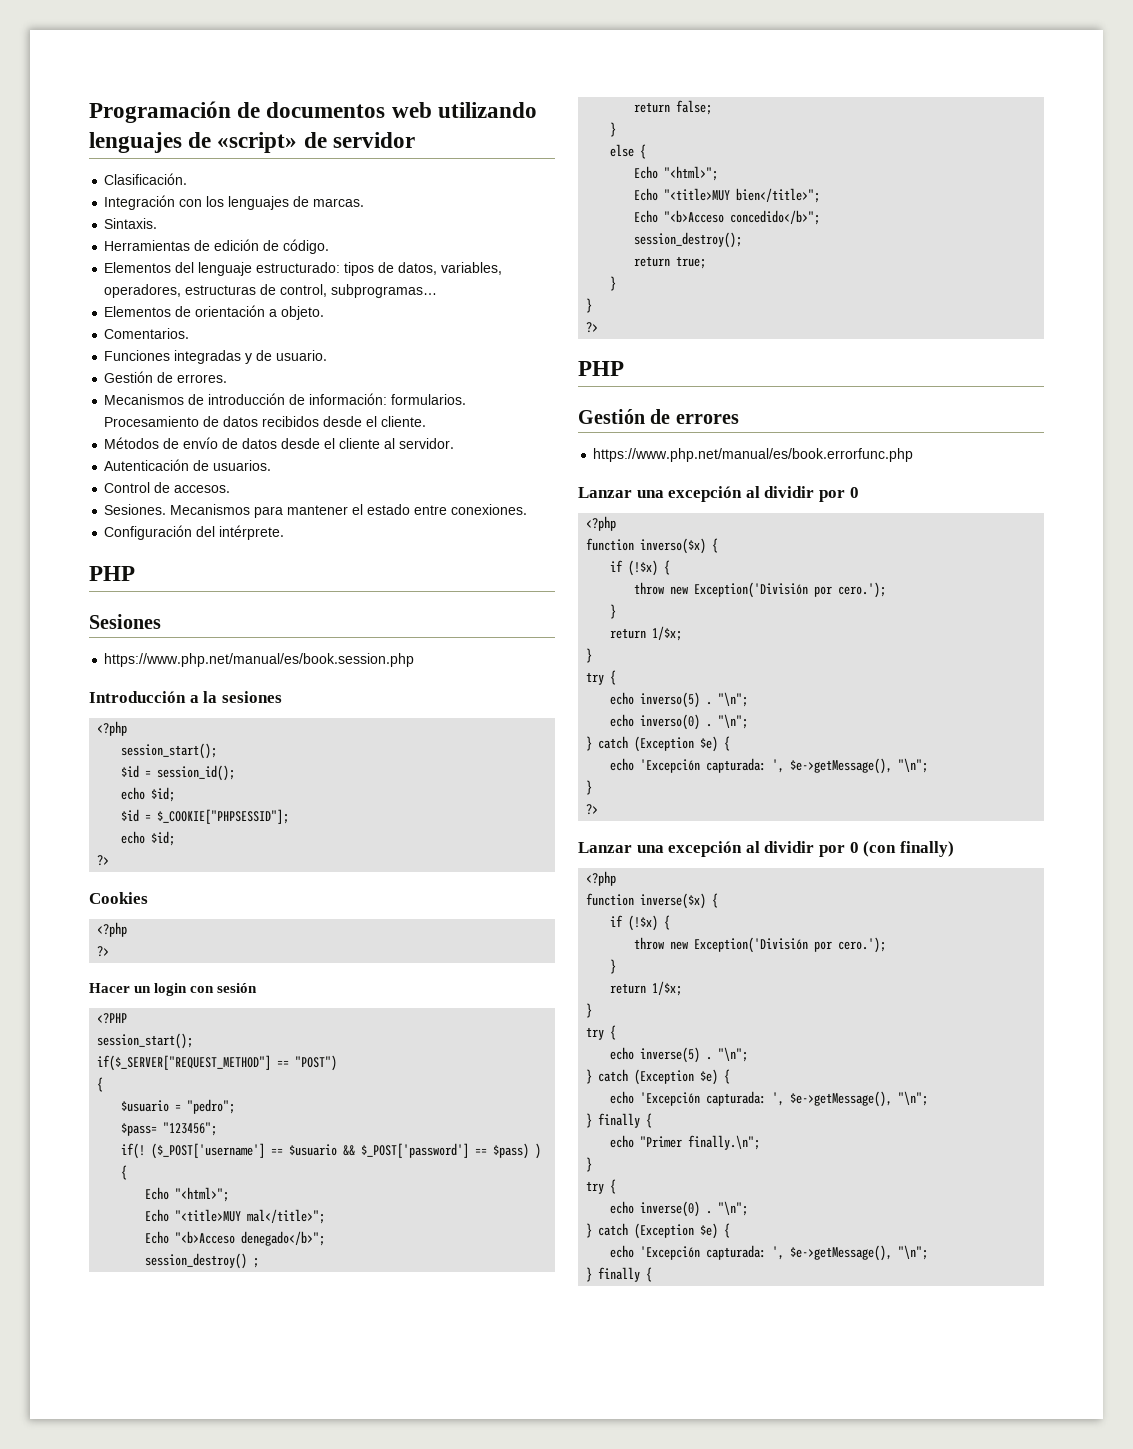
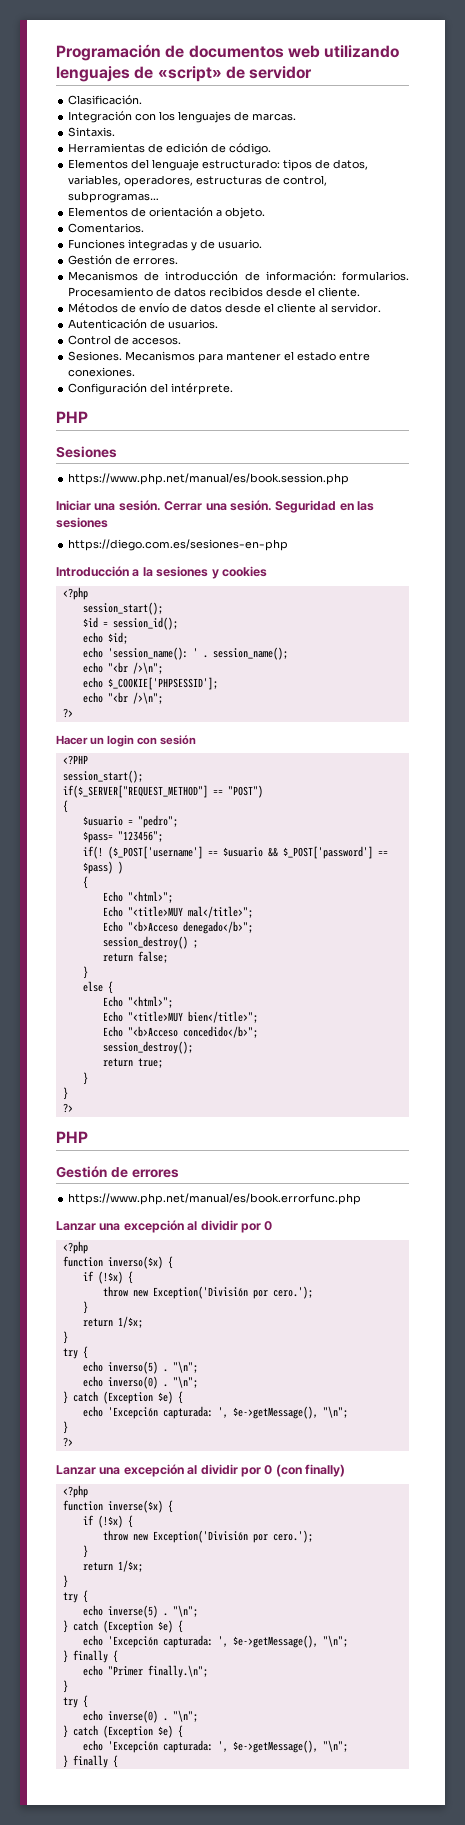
+ Iniciar una sesión. Cerrar una sesión. Seguridad en las sesiones
+ https://diego.com.es/sesiones-en-php
- Introducción a la sesiones
+ Introducción a la sesiones y cookies
- $id = $_COOKIE["PHPSESSID"];
- echo $id;
- ?>
- Cookies
- <?php
+ echo 'session_name(): ' . session_name();
+ echo "<br />\n";
+ echo $_COOKIE['PHPSESSID'];
+ echo "<br />\n";

